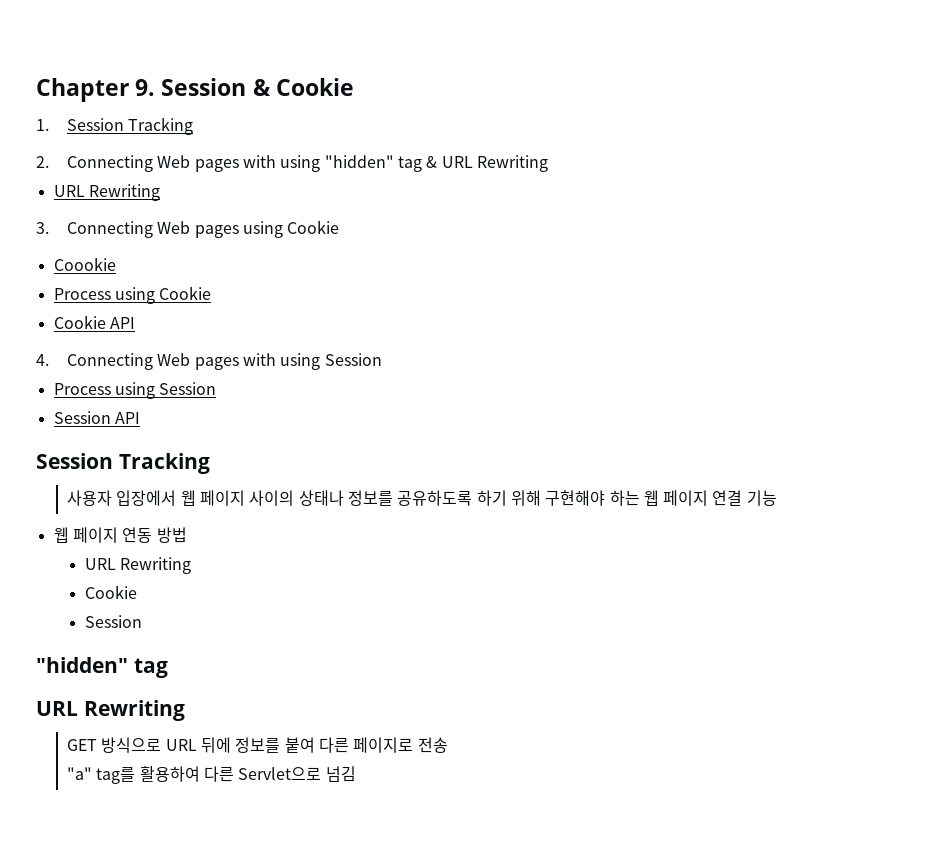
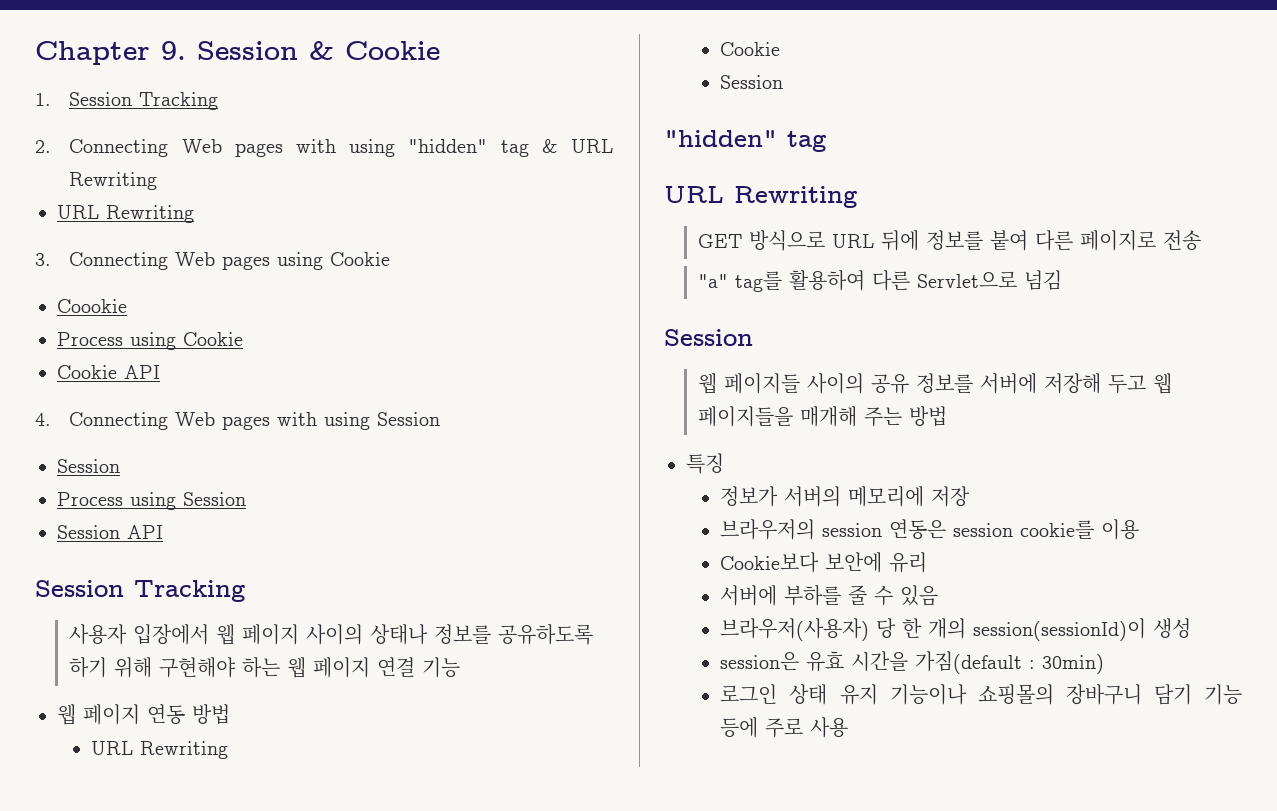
  4. Connecting Web pages with using Session
+ Session
  "a" tag를 활용하여 다른 Servlet으로 넘김
+ Session
+ 웹 페이지들 사이의 공유 정보를 서버에 저장해 두고 웹 페이지들을 매개해 주는 방법
+ 특징
+ 정보가 서버의 메모리에 저장
+ 브라우저의 session 연동은 session cookie를 이용
+ Cookie보다 보안에 유리
+ 서버에 부하를 줄 수 있음
+ 브라우저(사용자) 당 한 개의 session(sessionId)이 생성
+ session은 유효 시간을 가짐(default : 30min)
+ 로그인 상태 유지 기능이나 쇼핑몰의 장바구니 담기 기능 등에 주로 사용

